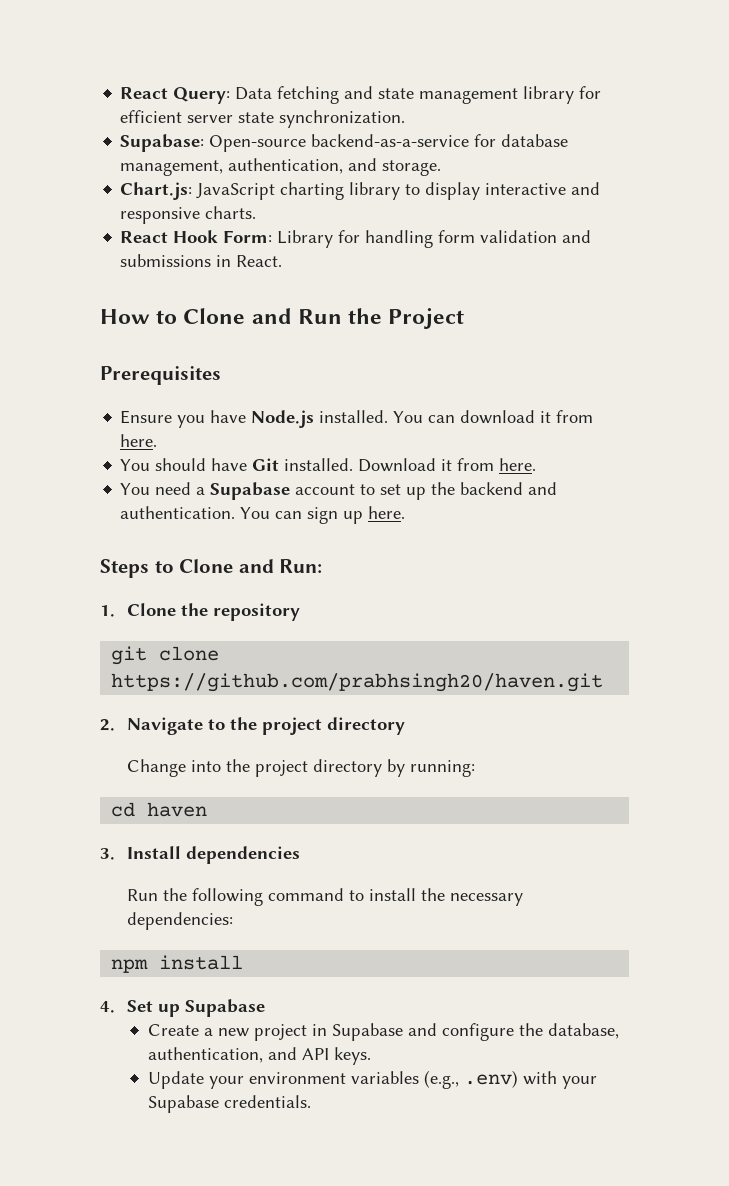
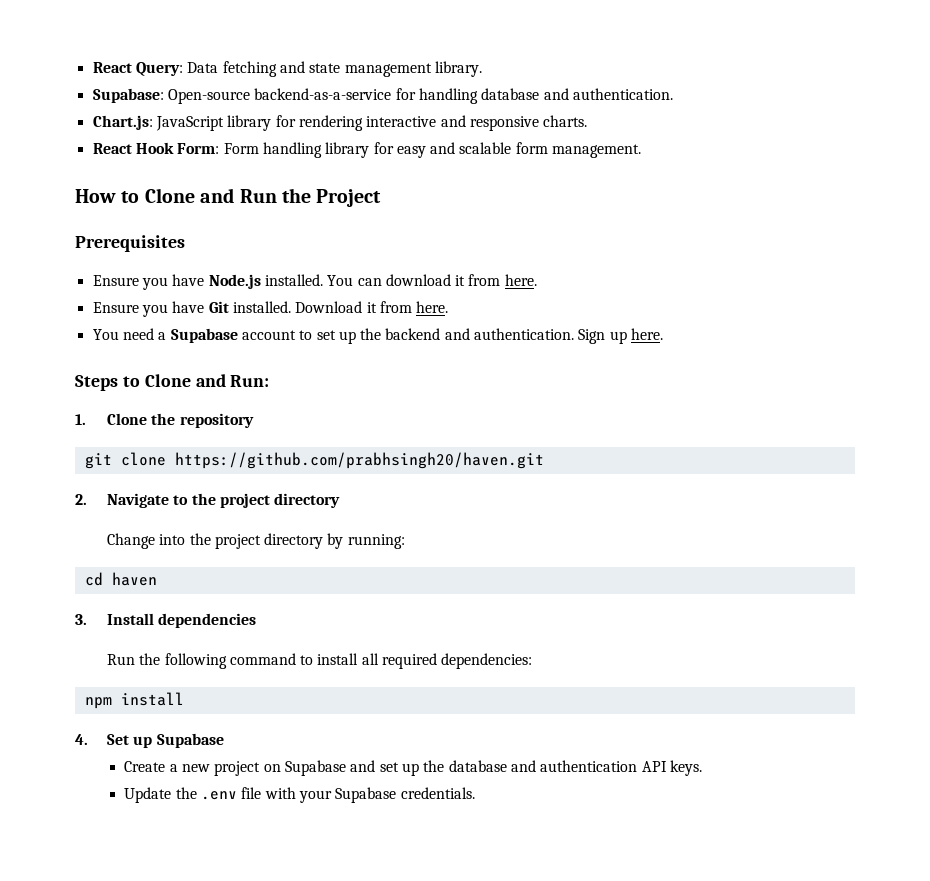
- React Query: Data fetching and state management library for efficient server state synchronization.
- Supabase: Open-source backend-as-a-service for database management, authentication, and storage.
- Chart.js: JavaScript charting library to display interactive and responsive charts.
+ React Query: Data fetching and state management library.
+ Supabase: Open-source backend-as-a-service for handling database and authentication.
+ Chart.js: JavaScript library for rendering interactive and responsive charts.
- React Hook Form: Library for handling form validation and submissions in React.
+ React Hook Form: Form handling library for easy and scalable form management.
- You should have Git installed.
+ Ensure you have Git installed.
- You can sign up here.
+ Sign up here.
- Run the following command to install the necessary dependencies:
+ Run the following command to install all required dependencies:
- Create a new project in Supabase and configure the database, authentication, and API keys.
- Update your environment variables (e.g., .env) with your Supabase credentials.
+ Create a new project on Supabase and set up the database and authentication API keys.
+ Update the .env file with your Supabase credentials.

